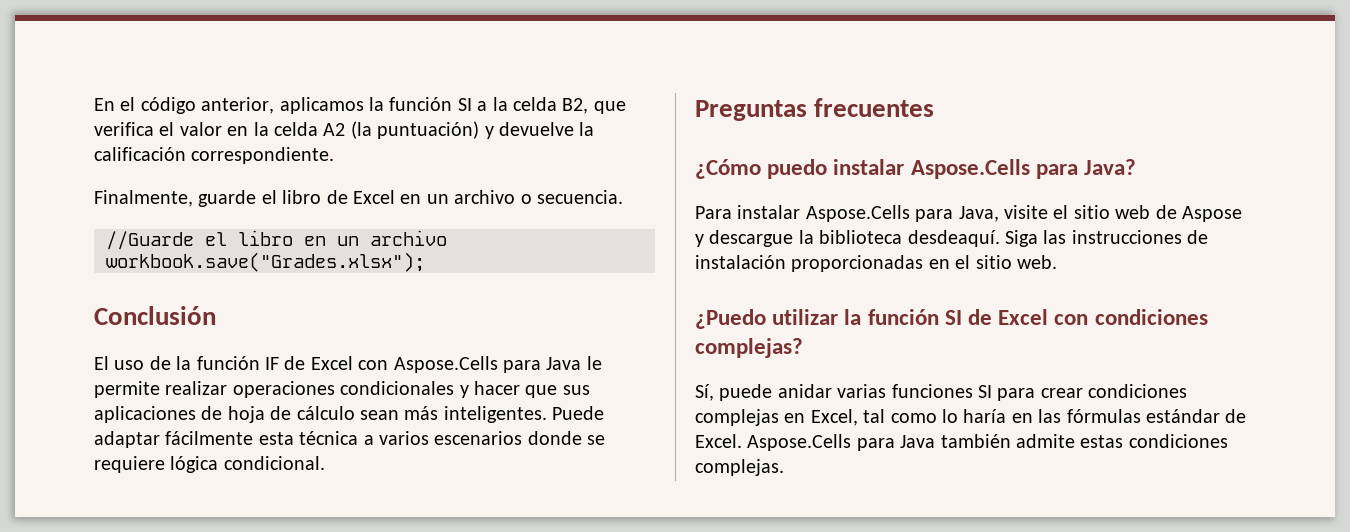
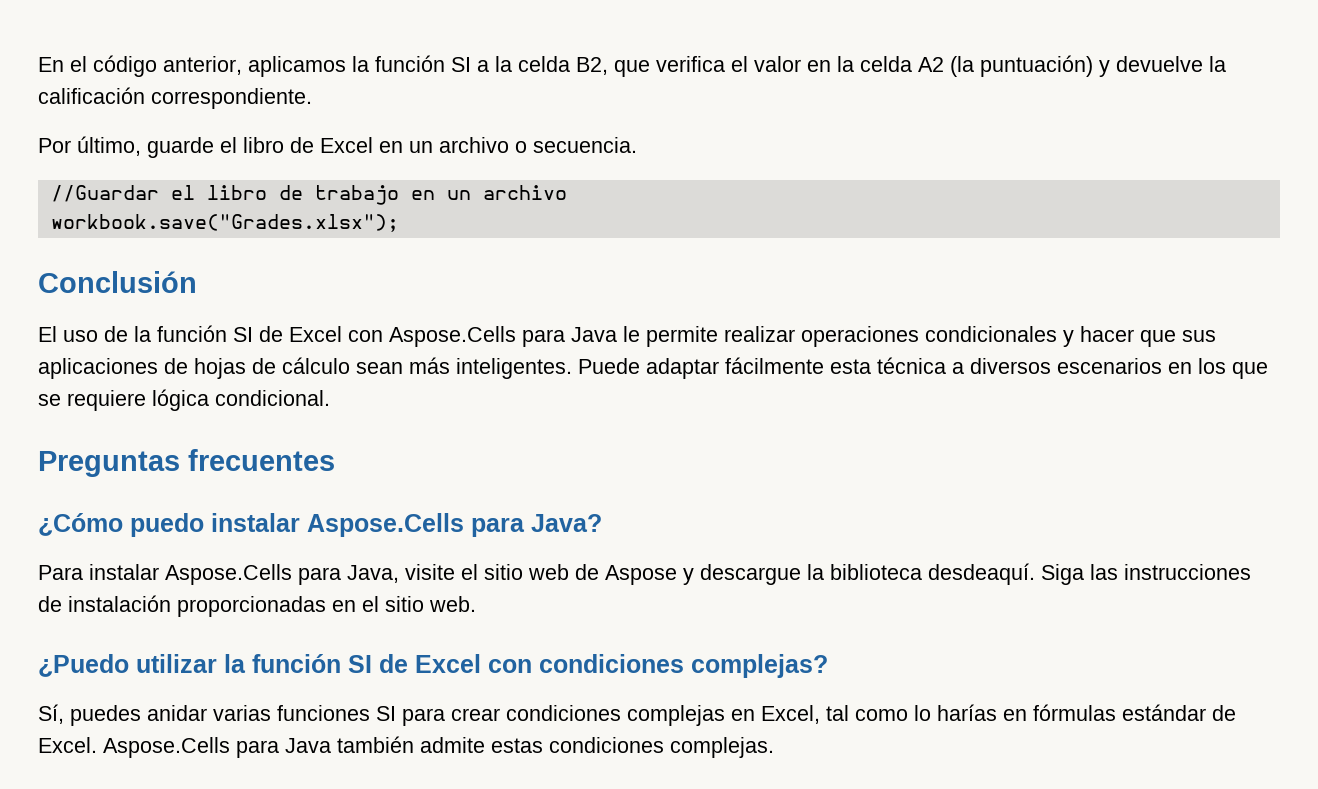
- Finalmente, guarde el libro de Excel en un archivo o secuencia.
+ Por último, guarde el libro de Excel en un archivo o secuencia.
- //Guarde el libro en un archivo
+ //Guardar el libro de trabajo en un archivo
- El uso de la función IF de Excel con Aspose.Cells para Java le permite realizar operaciones condicionales y hacer que sus aplicaciones de hoja de cálculo sean más inteligentes.
+ El uso de la función SI de Excel con Aspose.Cells para Java le permite realizar operaciones condicionales y hacer que sus aplicaciones de hojas de cálculo sean más inteligentes.
- Puede adaptar fácilmente esta técnica a varios escenarios donde se requiere lógica condicional.
+ Puede adaptar fácilmente esta técnica a diversos escenarios en los que se requiere lógica condicional.
- Sí, puede anidar varias funciones SI para crear condiciones complejas en Excel, tal como lo haría en las fórmulas estándar de Excel.
+ Sí, puedes anidar varias funciones SI para crear condiciones complejas en Excel, tal como lo harías en fórmulas estándar de Excel.

